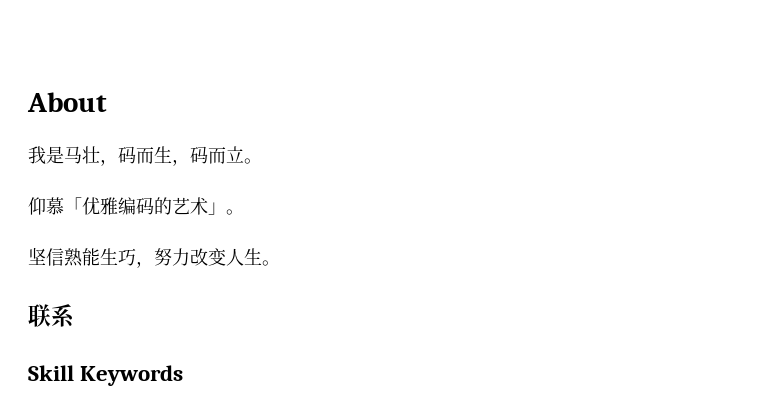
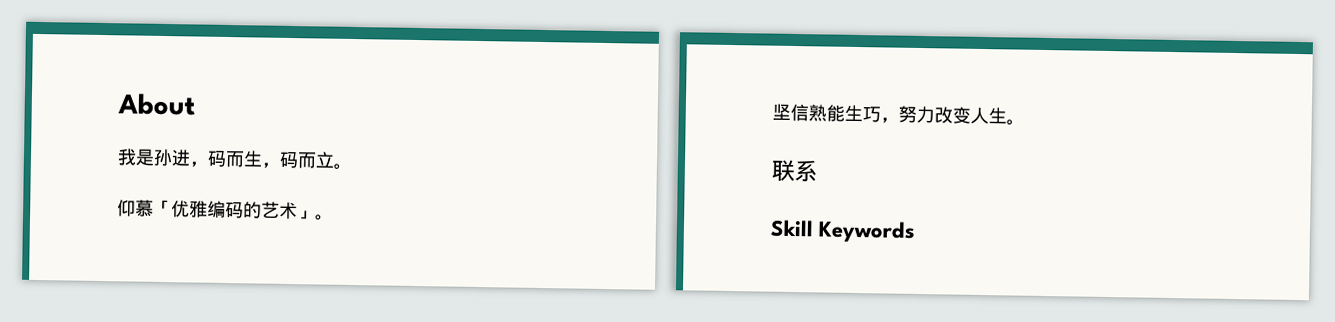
- 我是马壮，码而生，码而立。
+ 我是孙进，码而生，码而立。

